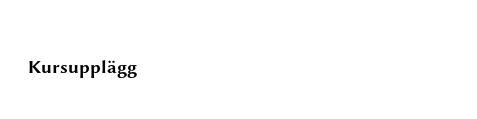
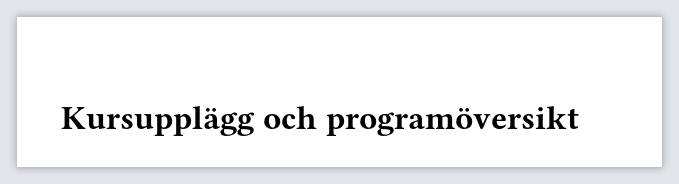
- Kursupplägg
+ Kursupplägg och programöversikt

